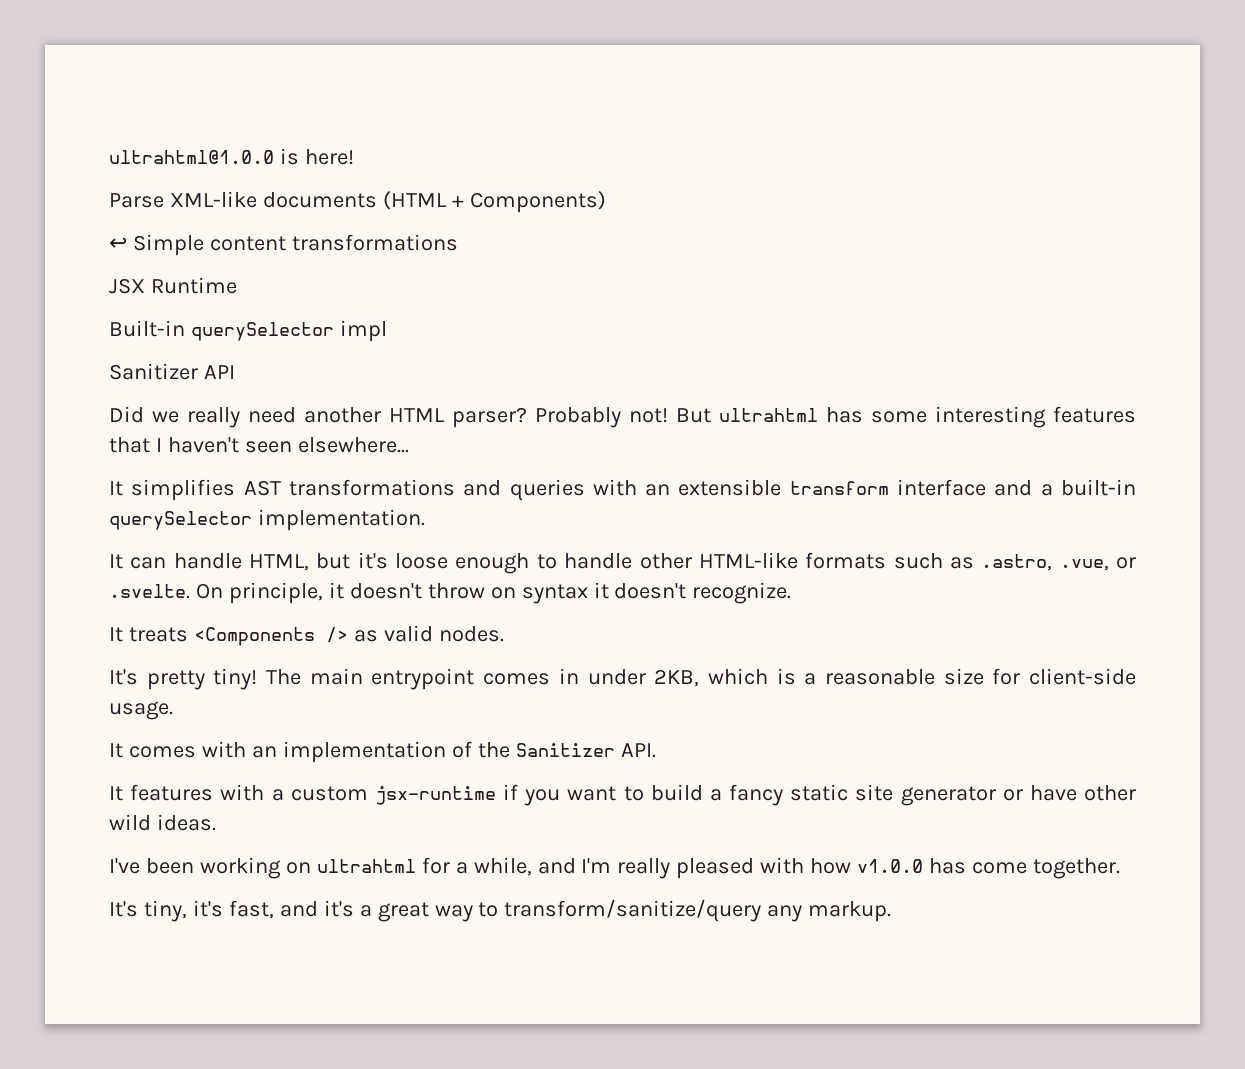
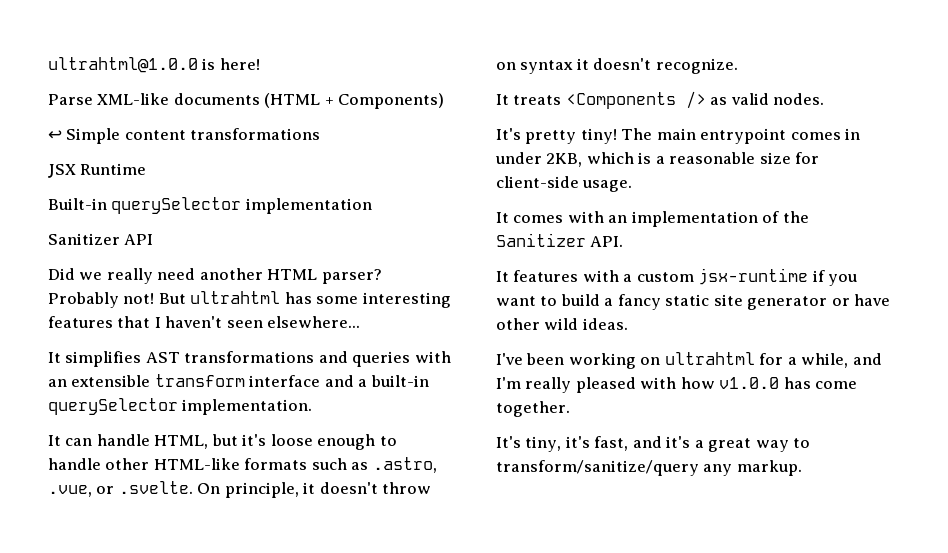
- Built-in querySelector impl
+ Built-in querySelector implementation

